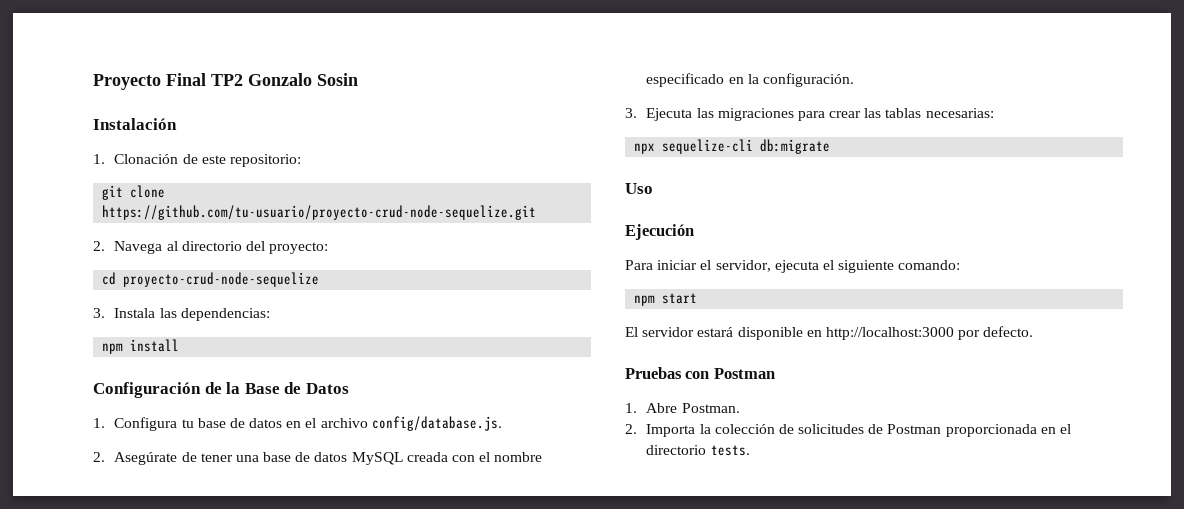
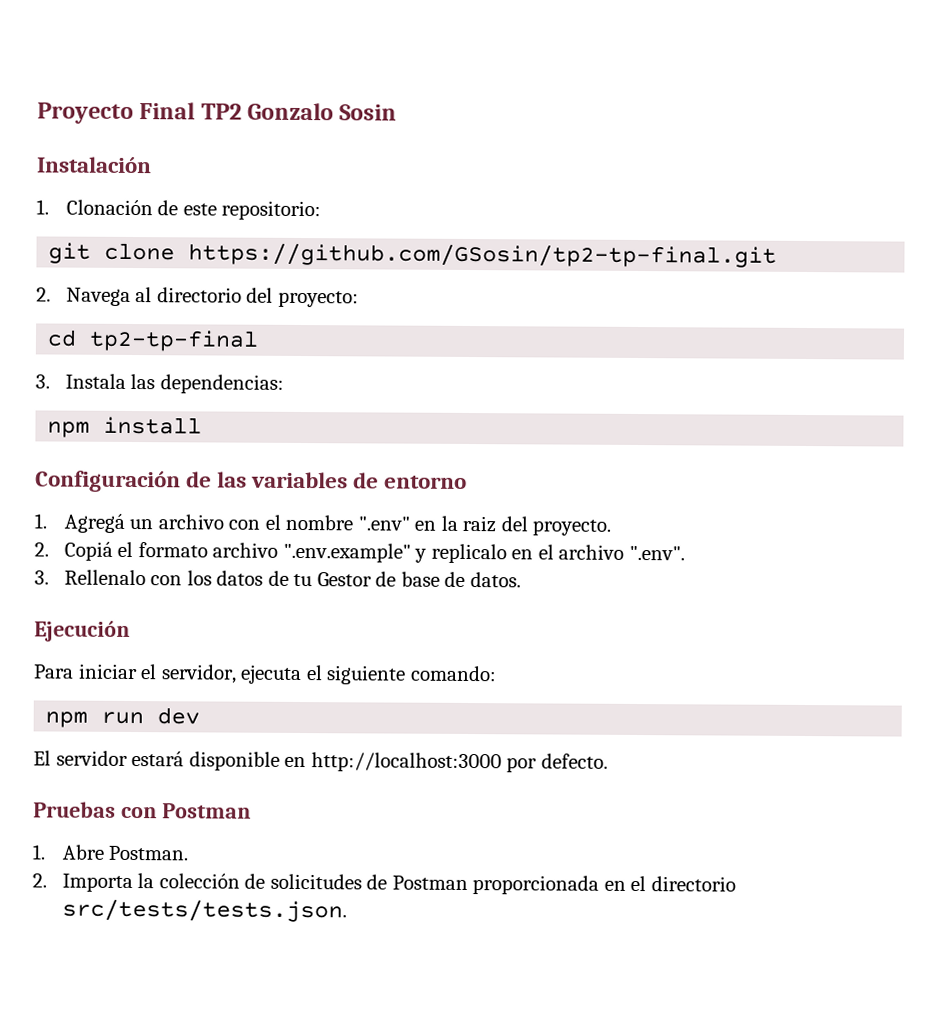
- git clone https://github.com/tu-usuario/proyecto-crud-node-sequelize.git
+ git clone https://github.com/GSosin/tp2-tp-final.git
- cd proyecto-crud-node-sequelize
+ cd tp2-tp-final
- Configuración de la Base de Datos
- 1. Configura tu base de datos en el archivo config/database.js.
- 2. Asegúrate de tener una base de datos MySQL creada con el nombre especificado en la configuración.
- 3. Ejecuta las migraciones para crear las tablas necesarias:
- npx sequelize-cli db:migrate
- Uso
+ Configuración de las variables de entorno
+ 1. Agregá un archivo con el nombre ".env" en la raiz del proyecto.
+ 2. Copiá el formato archivo ".env.example" y replicalo en el archivo ".env".
+ 3. Rellenalo con los datos de tu Gestor de base de datos.
- npm start
+ npm run dev
- 2. Importa la colección de solicitudes de Postman proporcionada en el directorio tests.
+ 2. Importa la colección de solicitudes de Postman proporcionada en el directorio src/tests/tests.json.

